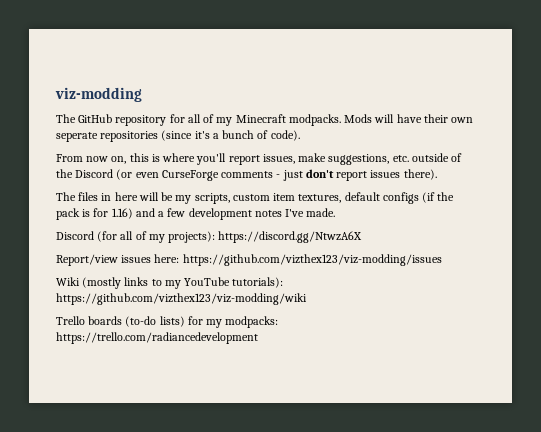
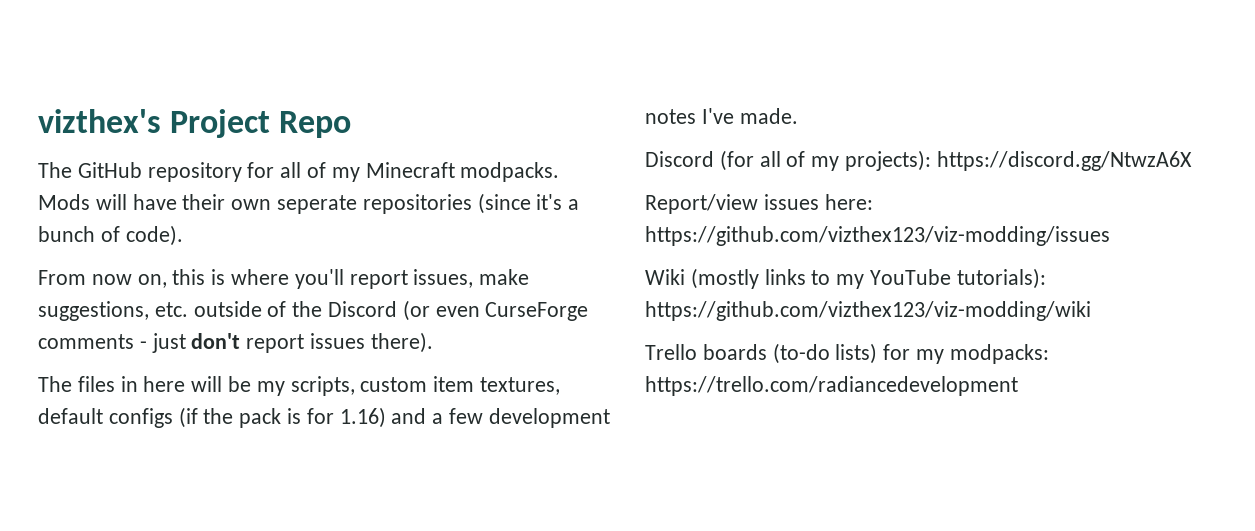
- viz-modding
+ vizthex's Project Repo

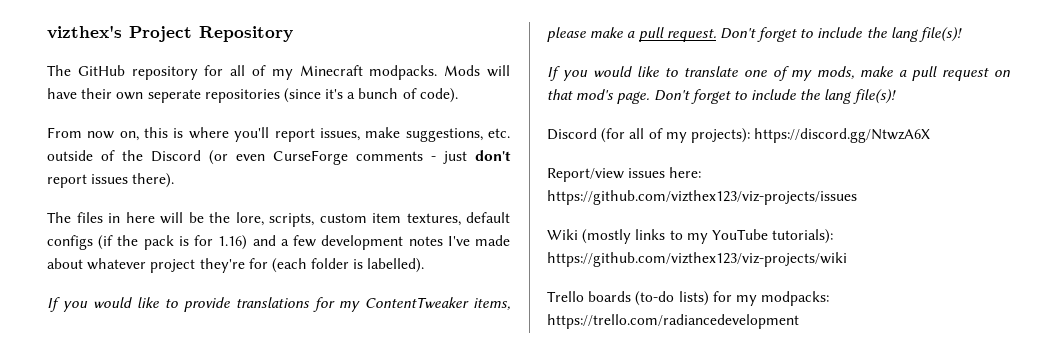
- vizthex's Project Repo
+ vizthex's Project Repository
- The files in here will be my scripts, custom item textures, default configs (if the pack is for 1.16) and a few development notes I've made.
+ The files in here will be the lore, scripts, custom item textures, default configs (if the pack is for 1.16) and a few development notes I've made about whatever project they're for (each folder is labelled).
+ If you would like to provide translations for my ContentTweaker items, please make a pull request. Don't forget to include the lang file(s)!
+ If you would like to translate one of my mods, make a pull request on that mod's page. Don't forget to include the lang file(s)!
- Report/view issues here: https://github.com/vizthex123/viz-modding/issues
+ Report/view issues here: https://github.com/vizthex123/viz-projects/issues
- Wiki (mostly links to my YouTube tutorials): https://github.com/vizthex123/viz-modding/wiki
+ Wiki (mostly links to my YouTube tutorials): https://github.com/vizthex123/viz-projects/wiki

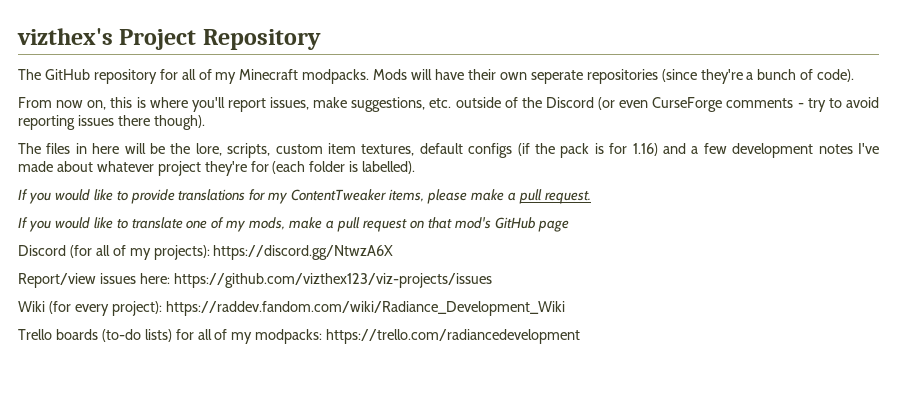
- Mods will have their own seperate repositories (since it's a bunch of code).
+ Mods will have their own seperate repositories (since they're a bunch of code).
- From now on, this is where you'll report issues, make suggestions, etc. outside of the Discord (or even CurseForge comments - just don't report issues there).
+ From now on, this is where you'll report issues, make suggestions, etc. outside of the Discord (or even CurseForge comments - try to avoid reporting issues there though).
- If you would like to provide translations for my ContentTweaker items, please make a pull request. Don't forget to include the lang file(s)!
+ If you would like to provide translations for my ContentTweaker items, please make a pull request.
- If you would like to translate one of my mods, make a pull request on that mod's page. Don't forget to include the lang file(s)!
+ If you would like to translate one of my mods, make a pull request on that mod's GitHub page
- Wiki (mostly links to my YouTube tutorials): https://github.com/vizthex123/viz-projects/wiki
+ Wiki (for every project): https://raddev.fandom.com/wiki/Radiance_Development_Wiki
- Trello boards (to-do lists) for my modpacks: https://trello.com/radiancedevelopment
+ Trello boards (to-do lists) for all of my modpacks: https://trello.com/radiancedevelopment

